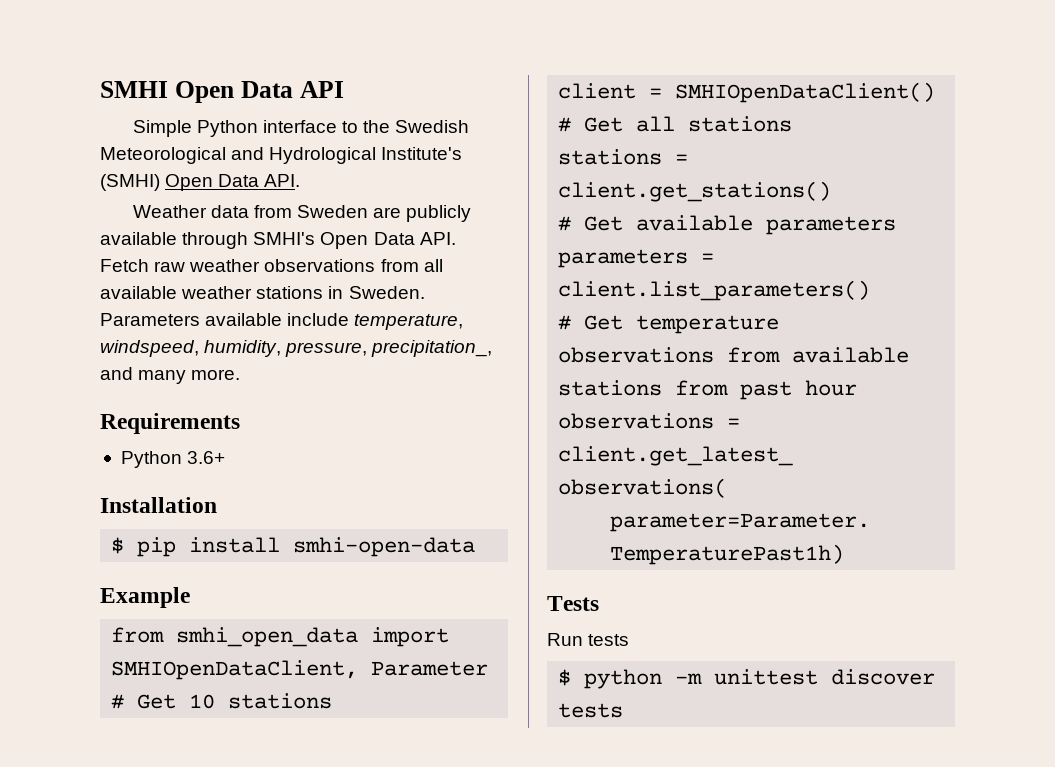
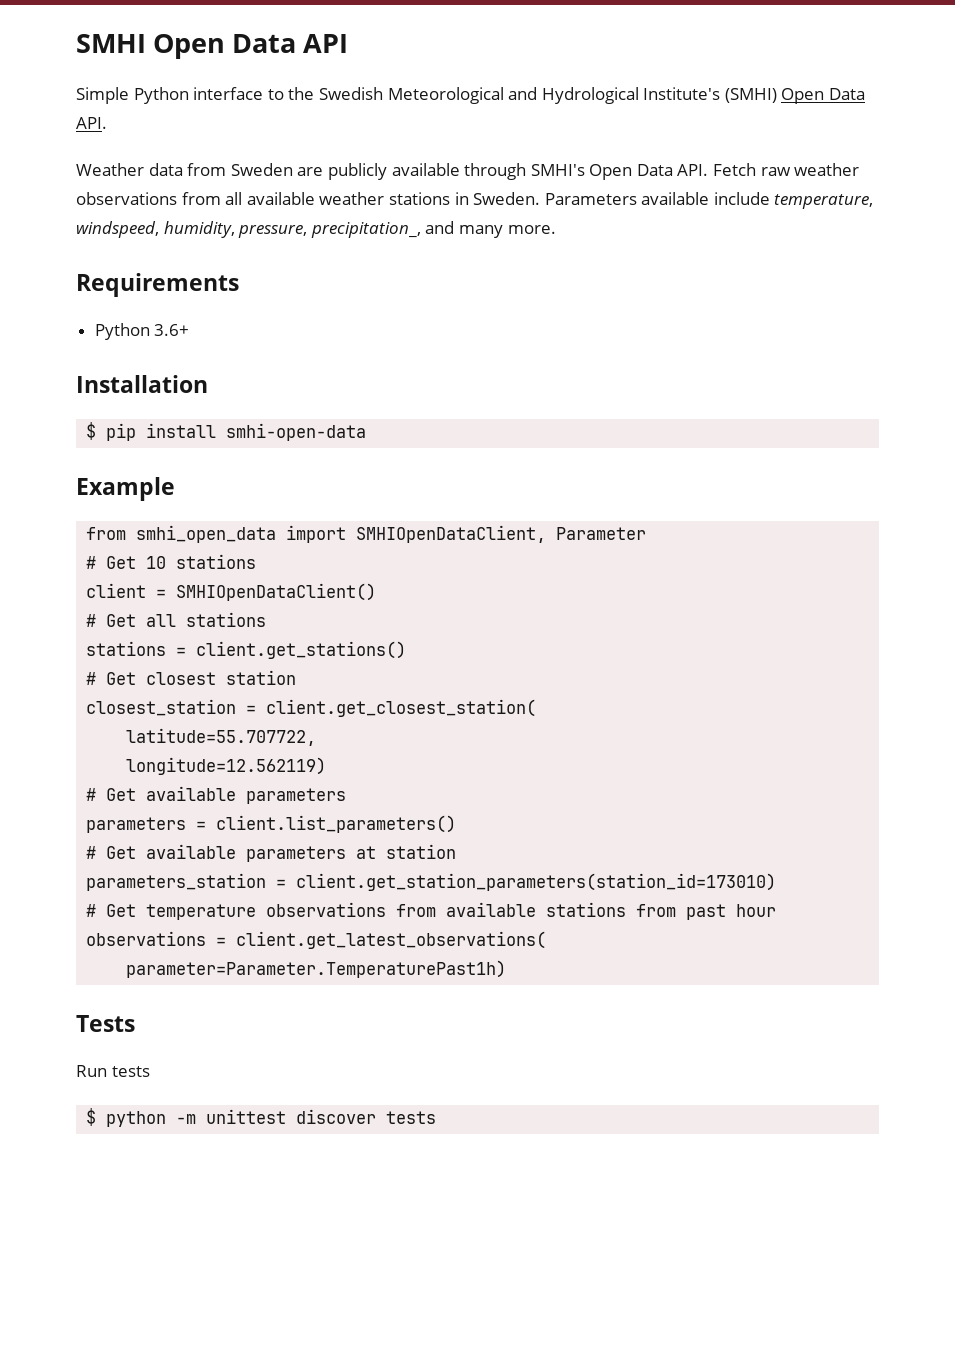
+ # Get closest station
+ closest_station = client.get_closest_station(
+ latitude=55.707722,
+ longitude=12.562119)
+ # Get available parameters at station
+ parameters_station = client.get_station_parameters(station_id=173010)

